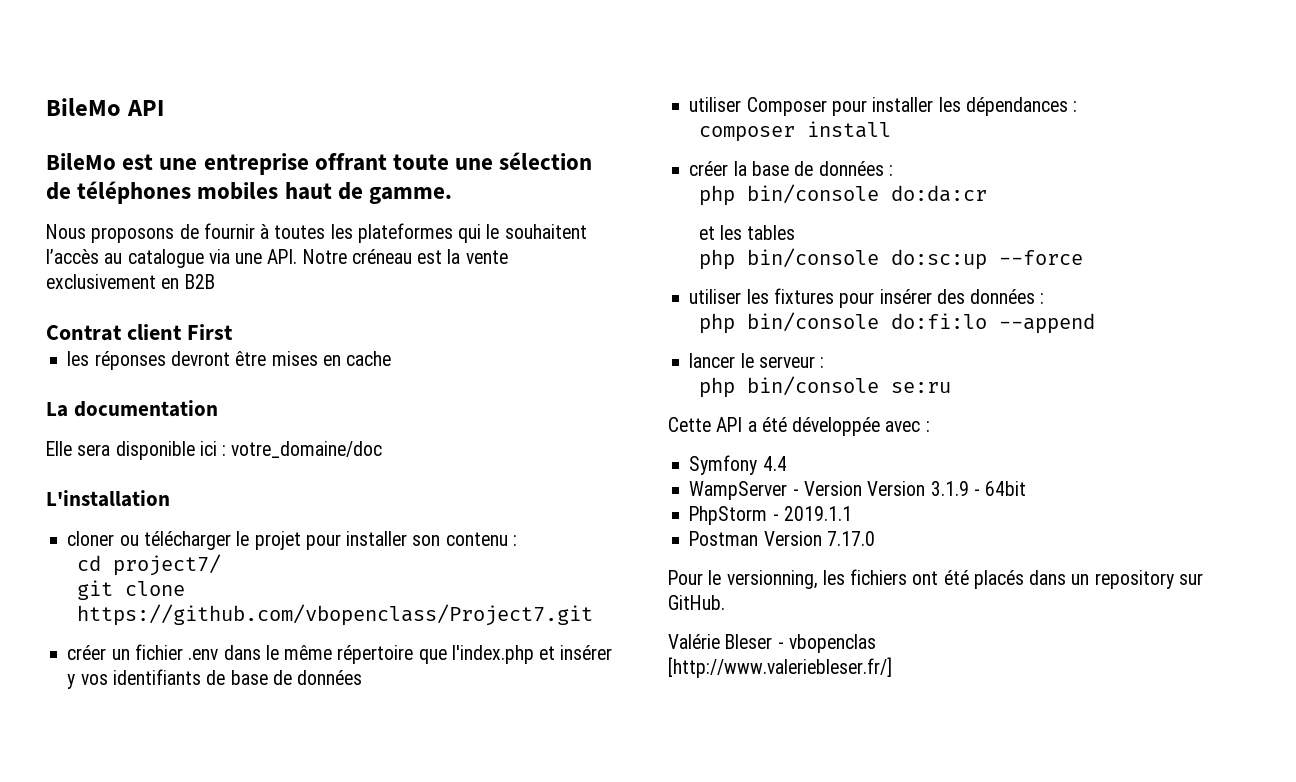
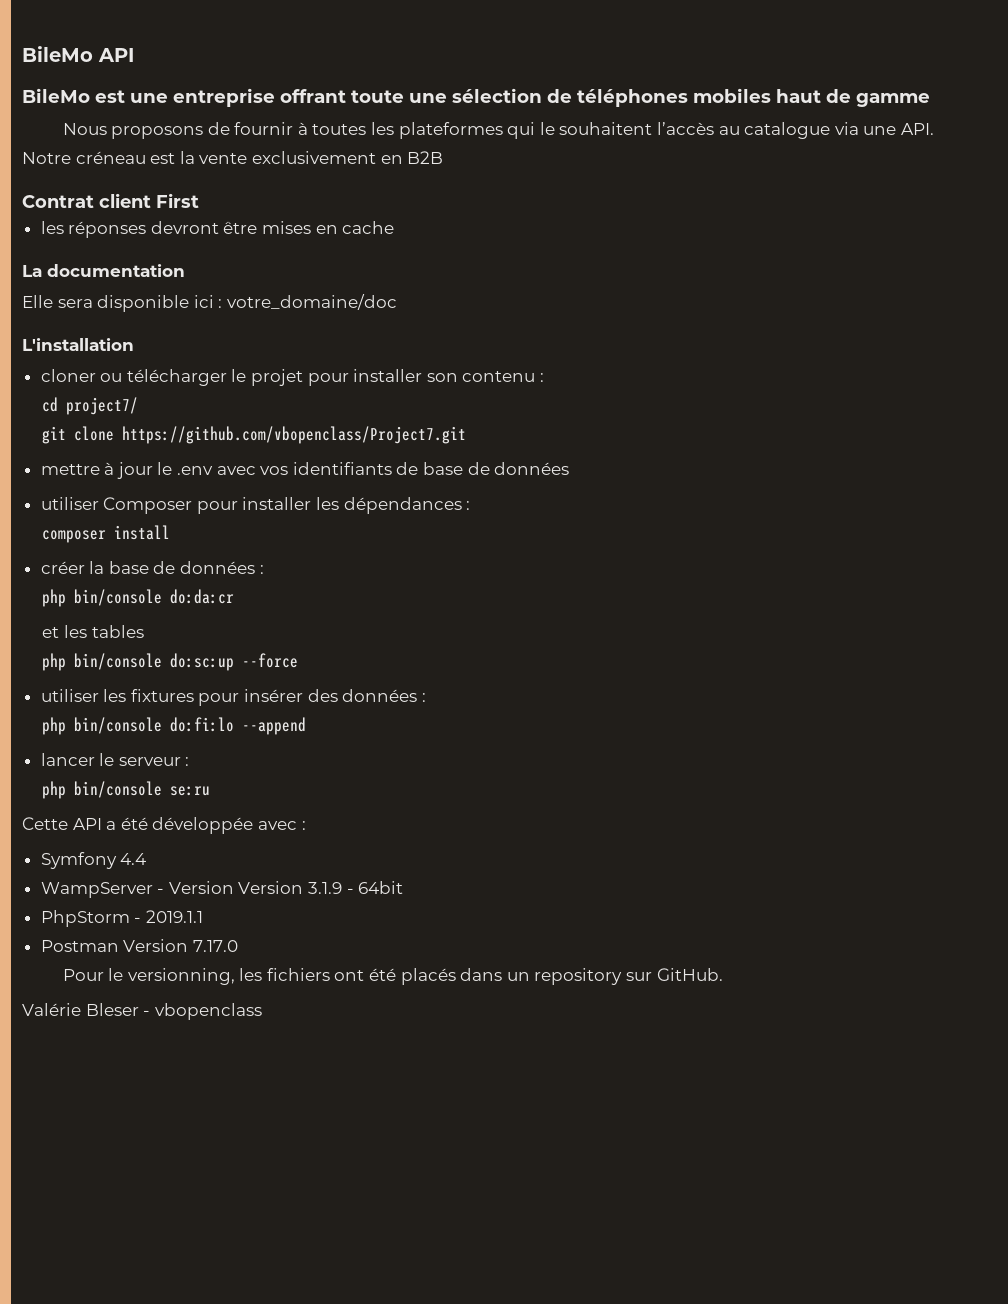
- BileMo est une entreprise offrant toute une sélection de téléphones mobiles haut de gamme.
+ BileMo est une entreprise offrant toute une sélection de téléphones mobiles haut de gamme
- créer un fichier .env dans le même répertoire que l'index.php et insérer y vos identifiants de base de données
+ mettre à jour le .env avec vos identifiants de base de données
- Valérie Bleser - vbopenclas
- [http://www.valeriebleser.fr/]
+ Valérie Bleser - vbopenclass

